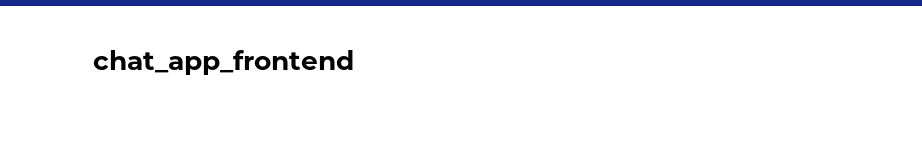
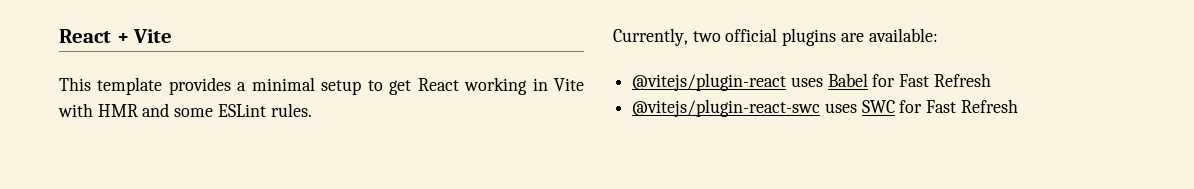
- chat_app_frontend
+ React + Vite
+ This template provides a minimal setup to get React working in Vite with HMR and some ESLint rules.
+ Currently, two official plugins are available:
+ @vitejs/plugin-react uses Babel for Fast Refresh
+ @vitejs/plugin-react-swc uses SWC for Fast Refresh

